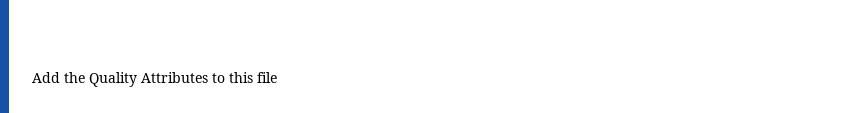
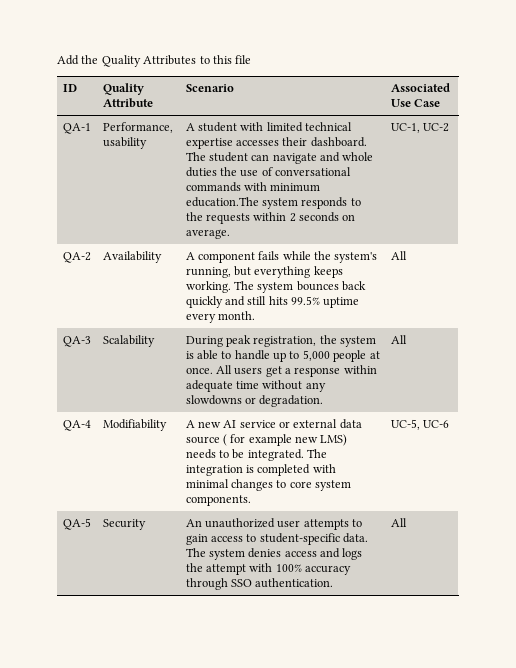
+ ID | Quality Attribute | Scenario | Associated Use Case
+ QA-1 | Performance, usability | A student with limited technical expertise accesses their dashboard. The student can navigate and whole duties the use of conversational commands with minimum education.The system responds to the requests within 2 seconds on average. | UC-1, UC-2
+ QA-2 | Availability | A component fails while the system's running, but everything keeps working. The system bounces back quickly and still hits 99.5% uptime every month. | All
+ QA-3 | Scalability | During peak registration, the system is able to handle up to 5,000 people at once. All users get a response within adequate time without any slowdowns or degradation. | All
+ QA-4 | Modifiability | A new AI service or external data source ( for example new LMS) needs to be integrated. The integration is completed with minimal changes to core system components. | UC-5, UC-6
+ QA-5 | Security | An unauthorized user attempts to gain access to student-specific data. The system denies access and logs the attempt with 100% accuracy through SSO authentication. | All

